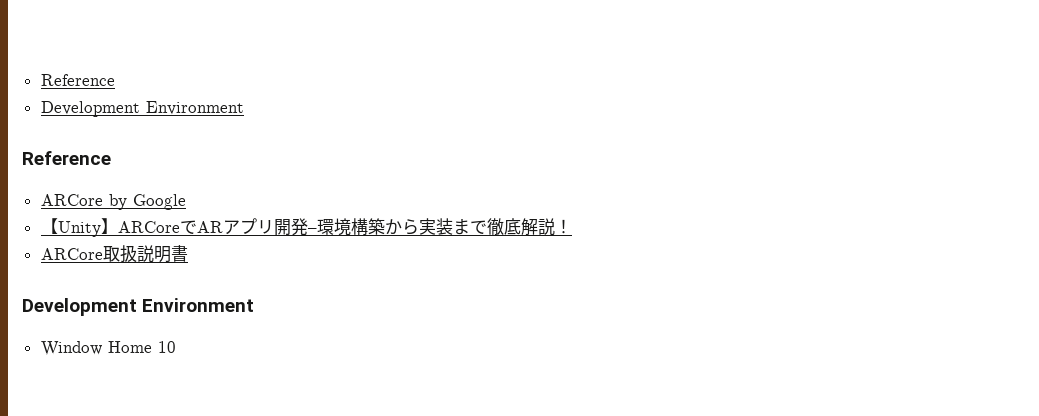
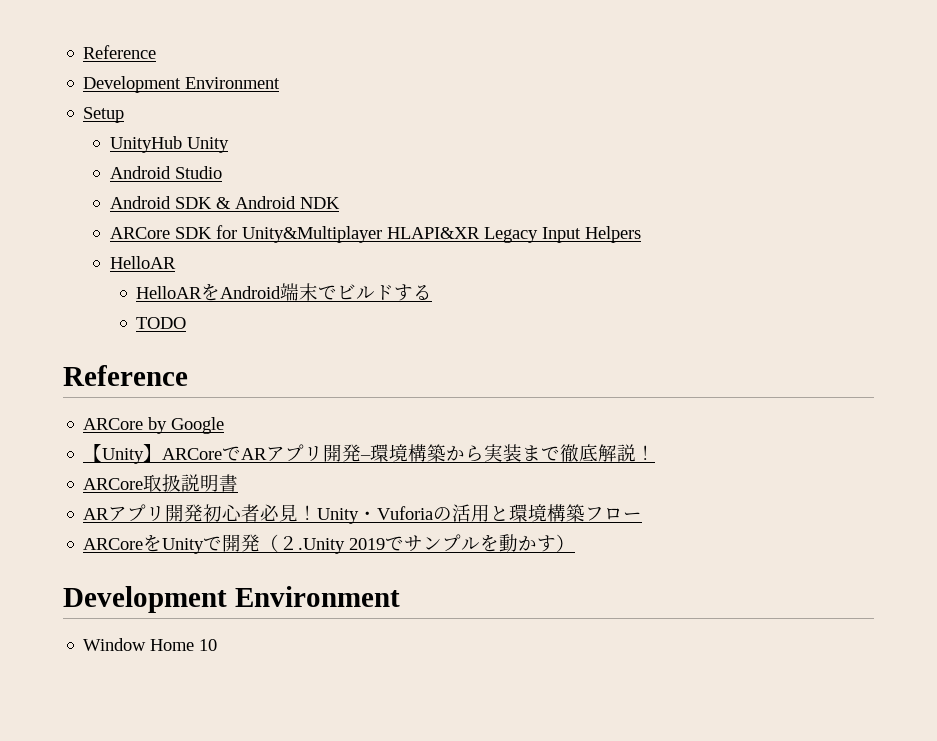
+ Setup
+ UnityHub Unity
+ Android Studio
+ Android SDK & Android NDK
+ ARCore SDK for Unity&Multiplayer HLAPI&XR Legacy Input Helpers
+ HelloAR
+ HelloARをAndroid端末でビルドする
+ TODO
+ ARアプリ開発初心者必見！Unity・Vuforiaの活用と環境構築フロー
+ ARCoreをUnityで開発（２.Unity 2019でサンプルを動かす）

